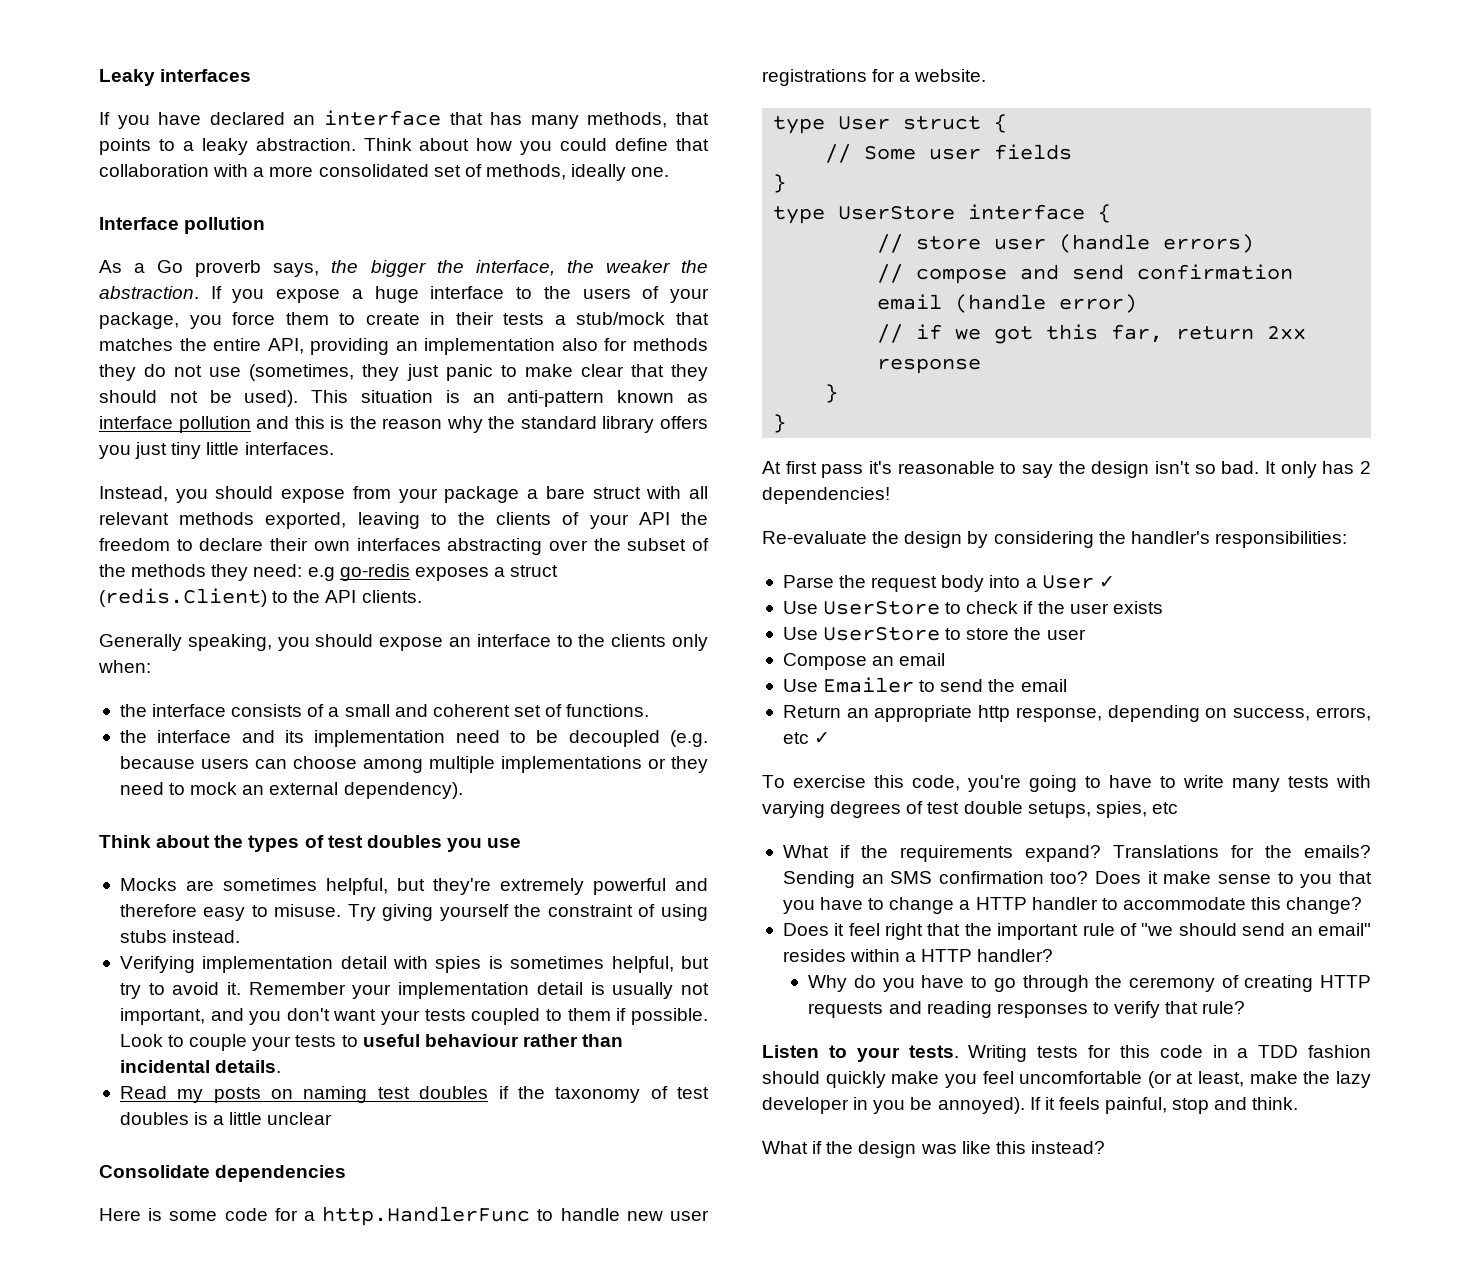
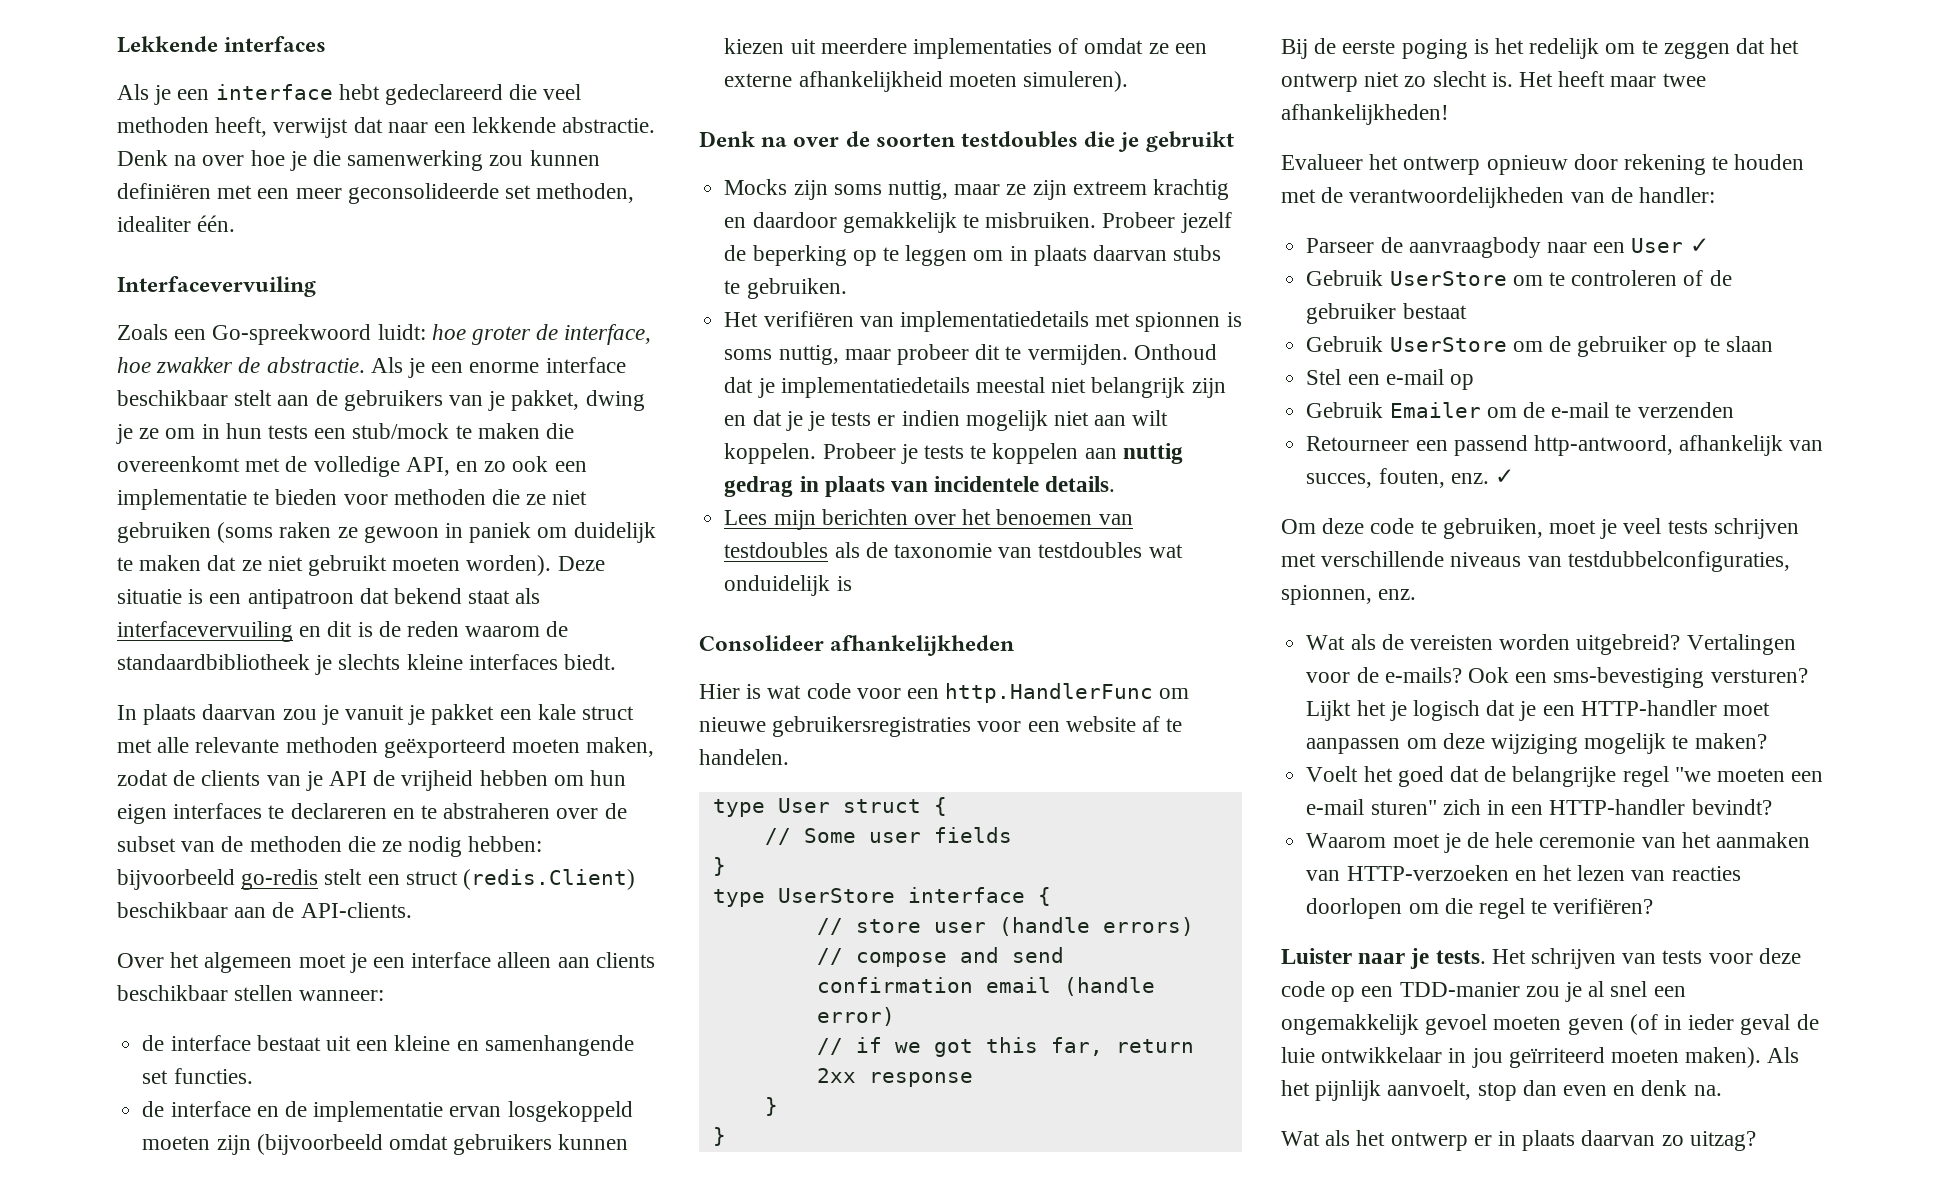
- Leaky interfaces
+ Lekkende interfaces
- If you have declared an interface that has many methods, that points to a leaky abstraction. Think about how you could define that collaboration with a more consolidated set of methods, ideally one.
- Interface pollution
- As a Go proverb says, the bigger the interface, the weaker the abstraction. If you expose a huge interface to the users of your package, you force them to create in their tests a stub/mock that matches the entire API, providing an implementation also for methods they do not use (sometimes, they just panic to make clear that they should not be used). This situation is an anti-pattern known as interface pollution and this is the reason why the standard library offers you just tiny little interfaces.
- Instead, you should expose from your package a bare struct with all relevant methods exported, leaving to the clients of your API the freedom to declare their own interfaces abstracting over the subset of the methods they need: e.g go-redis exposes a struct (redis.Client) to the API clients.
- Generally speaking, you should expose an interface to the clients only when:
- the interface consists of a small and coherent set of functions.
- the interface and its implementation need to be decoupled (e.g. because users can choose among multiple implementations or they need to mock an external dependency).
- Think about the types of test doubles you use
- Mocks are sometimes helpful, but they're extremely powerful and therefore easy to misuse. Try giving yourself the constraint of using stubs instead.
- Verifying implementation detail with spies is sometimes helpful, but try to avoid it. Remember your implementation detail is usually not important, and you don't want your tests coupled to them if possible. Look to couple your tests to useful behaviour rather than incidental details.
- Read my posts on naming test doubles if the taxonomy of test doubles is a little unclear
- Consolidate dependencies
- Here is some code for a http.HandlerFunc to handle new user registrations for a website.
+ Als je een interface hebt gedeclareerd die veel methoden heeft, verwijst dat naar een lekkende abstractie. Denk na over hoe je die samenwerking zou kunnen definiëren met een meer geconsolideerde set methoden, idealiter één.
+ Interfacevervuiling
+ Zoals een Go-spreekwoord luidt: hoe groter de interface, hoe zwakker de abstractie. Als je een enorme interface beschikbaar stelt aan de gebruikers van je pakket, dwing je ze om in hun tests een stub/mock te maken die overeenkomt met de volledige API, en zo ook een implementatie te bieden voor methoden die ze niet gebruiken (soms raken ze gewoon in paniek om duidelijk te maken dat ze niet gebruikt moeten worden). Deze situatie is een antipatroon dat bekend staat als interfacevervuiling en dit is de reden waarom de standaardbibliotheek je slechts kleine interfaces biedt.
+ In plaats daarvan zou je vanuit je pakket een kale struct met alle relevante methoden geëxporteerd moeten maken, zodat de clients van je API de vrijheid hebben om hun eigen interfaces te declareren en te abstraheren over de subset van de methoden die ze nodig hebben: bijvoorbeeld go-redis stelt een struct (redis.Client) beschikbaar aan de API-clients.
+ Over het algemeen moet je een interface alleen aan clients beschikbaar stellen wanneer:
+ de interface bestaat uit een kleine en samenhangende set functies.
+ de interface en de implementatie ervan losgekoppeld moeten zijn (bijvoorbeeld omdat gebruikers kunnen kiezen uit meerdere implementaties of omdat ze een externe afhankelijkheid moeten simuleren).
+ Denk na over de soorten testdoubles die je gebruikt
+ Mocks zijn soms nuttig, maar ze zijn extreem krachtig en daardoor gemakkelijk te misbruiken. Probeer jezelf de beperking op te leggen om in plaats daarvan stubs te gebruiken.
+ Het verifiëren van implementatiedetails met spionnen is soms nuttig, maar probeer dit te vermijden. Onthoud dat je implementatiedetails meestal niet belangrijk zijn en dat je je tests er indien mogelijk niet aan wilt koppelen. Probeer je tests te koppelen aan nuttig gedrag in plaats van incidentele details.
+ Lees mijn berichten over het benoemen van testdoubles als de taxonomie van testdoubles wat onduidelijk is
+ Consolideer afhankelijkheden
+ Hier is wat code voor een http.HandlerFunc om nieuwe gebruikersregistraties voor een website af te handelen.
- At first pass it's reasonable to say the design isn't so bad. It only has 2 dependencies!
- Re-evaluate the design by considering the handler's responsibilities:
- Parse the request body into a User ✓
- Use UserStore to check if the user exists
- Use UserStore to store the user
- Compose an email
- Use Emailer to send the email
- Return an appropriate http response, depending on success, errors, etc ✓
- To exercise this code, you're going to have to write many tests with varying degrees of test double setups, spies, etc
- What if the requirements expand? Translations for the emails? Sending an SMS confirmation too? Does it make sense to you that you have to change a HTTP handler to accommodate this change?
- Does it feel right that the important rule of "we should send an email" resides within a HTTP handler?
- Why do you have to go through the ceremony of creating HTTP requests and reading responses to verify that rule?
- Listen to your tests. Writing tests for this code in a TDD fashion should quickly make you feel uncomfortable (or at least, make the lazy developer in you be annoyed). If it feels painful, stop and think.
- What if the design was like this instead?
+ Bij de eerste poging is het redelijk om te zeggen dat het ontwerp niet zo slecht is. Het heeft maar twee afhankelijkheden!
+ Evalueer het ontwerp opnieuw door rekening te houden met de verantwoordelijkheden van de handler:
+ Parseer de aanvraagbody naar een User ✓
+ Gebruik UserStore om te controleren of de gebruiker bestaat
+ Gebruik UserStore om de gebruiker op te slaan
+ Stel een e-mail op
+ Gebruik Emailer om de e-mail te verzenden
+ Retourneer een passend http-antwoord, afhankelijk van succes, fouten, enz. ✓
+ Om deze code te gebruiken, moet je veel tests schrijven met verschillende niveaus van testdubbelconfiguraties, spionnen, enz.
+ Wat als de vereisten worden uitgebreid? Vertalingen voor de e-mails? Ook een sms-bevestiging versturen? Lijkt het je logisch dat je een HTTP-handler moet aanpassen om deze wijziging mogelijk te maken?
+ Voelt het goed dat de belangrijke regel "we moeten een e-mail sturen" zich in een HTTP-handler bevindt?
+ Waarom moet je de hele ceremonie van het aanmaken van HTTP-verzoeken en het lezen van reacties doorlopen om die regel te verifiëren?
+ Luister naar je tests. Het schrijven van tests voor deze code op een TDD-manier zou je al snel een ongemakkelijk gevoel moeten geven (of in ieder geval de luie ontwikkelaar in jou geïrriteerd moeten maken). Als het pijnlijk aanvoelt, stop dan even en denk na.
+ Wat als het ontwerp er in plaats daarvan zo uitzag?

